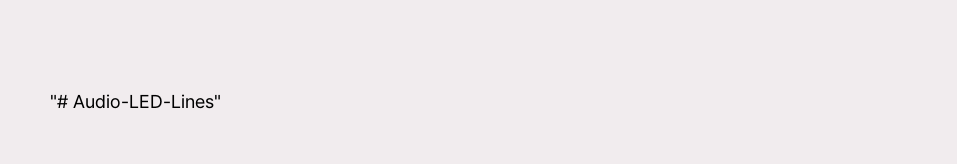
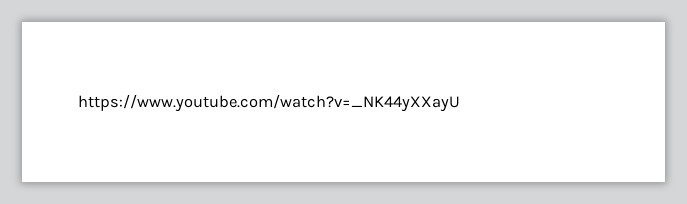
- "# Audio-LED-Lines"
+ https://www.youtube.com/watch?v=_NK44yXXayU

